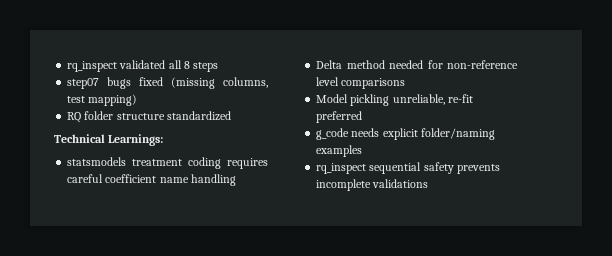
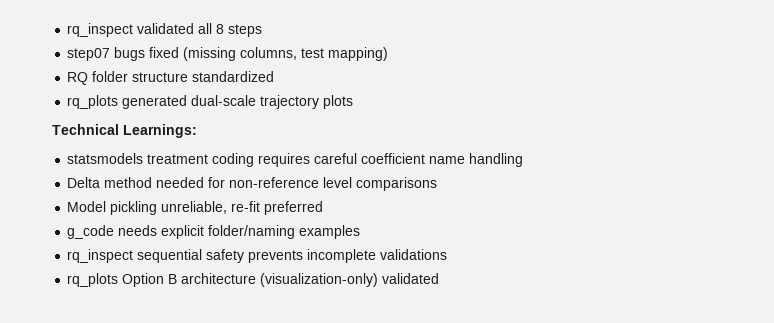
+ rq_plots generated dual-scale trajectory plots
+ rq_plots Option B architecture (visualization-only) validated

